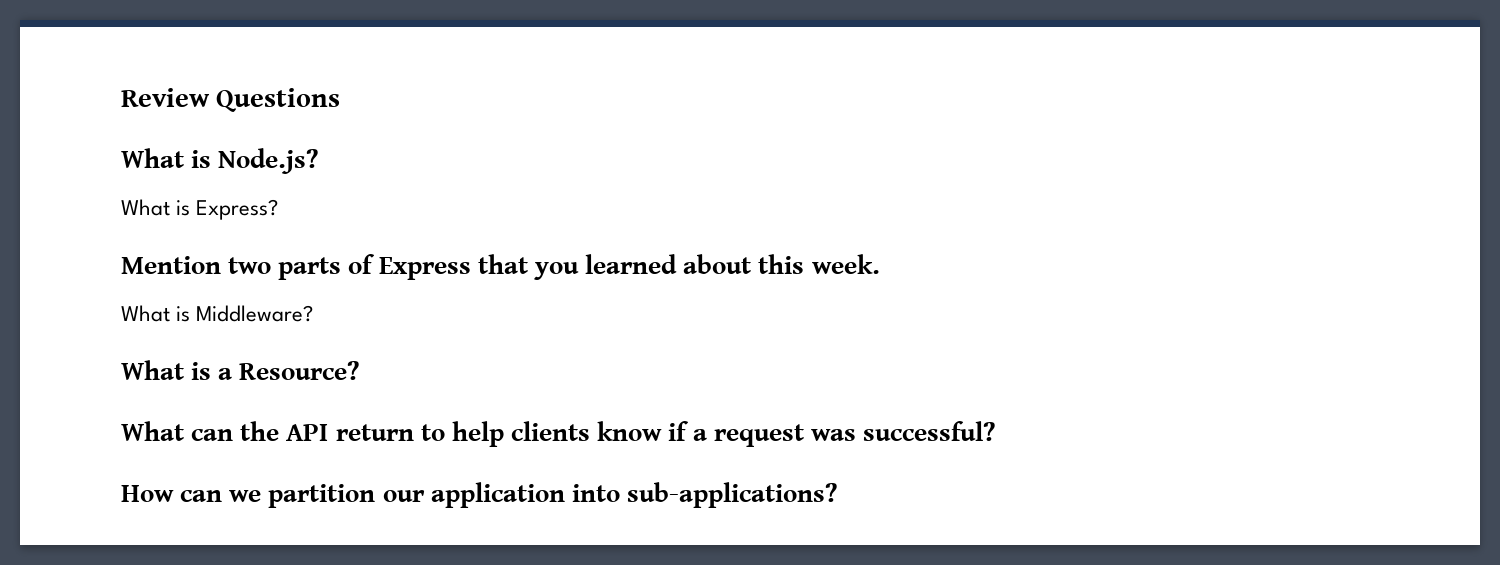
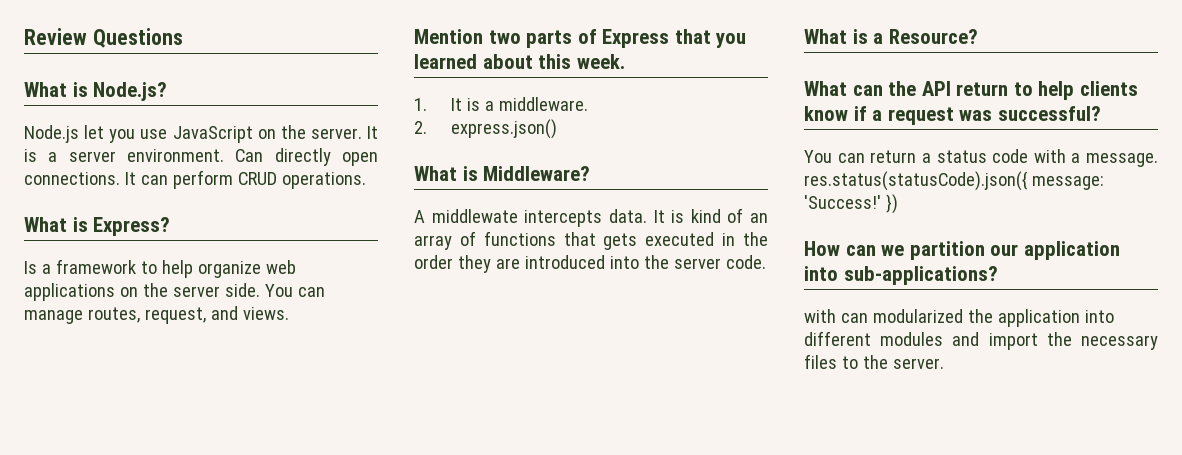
+ Node.js let you use JavaScript on the server. It is a server environment. Can directly open connections. It can perform CRUD operations.
  What is Express?
+ Is a framework to help organize web applications on the server side. You can manage routes, request, and views.
+ 1. It is a middleware.
+ 2. express.json()
  What is Middleware?
+ A middlewate intercepts data. It is kind of an array of functions that gets executed in the order they are introduced into the server code.
+ You can return a status code with a message. res.status(statusCode).json({ message: 'Success!' })
+ with can modularized the application into different modules and import the necessary files to the server.

